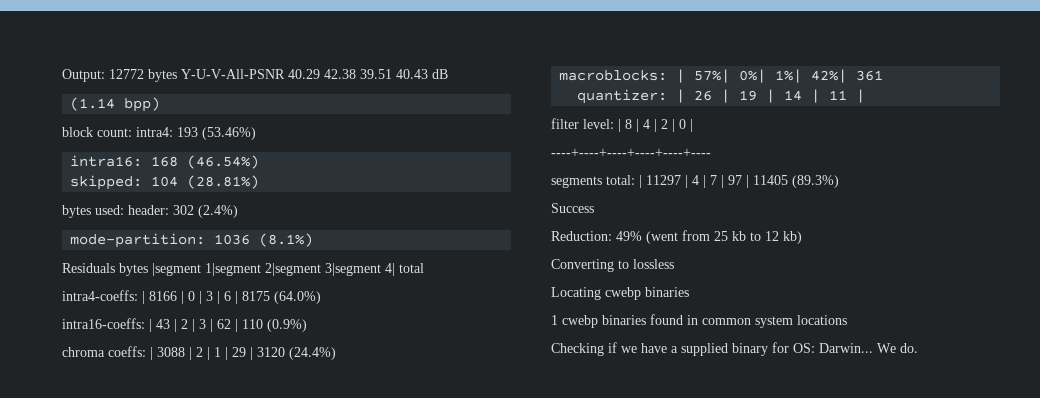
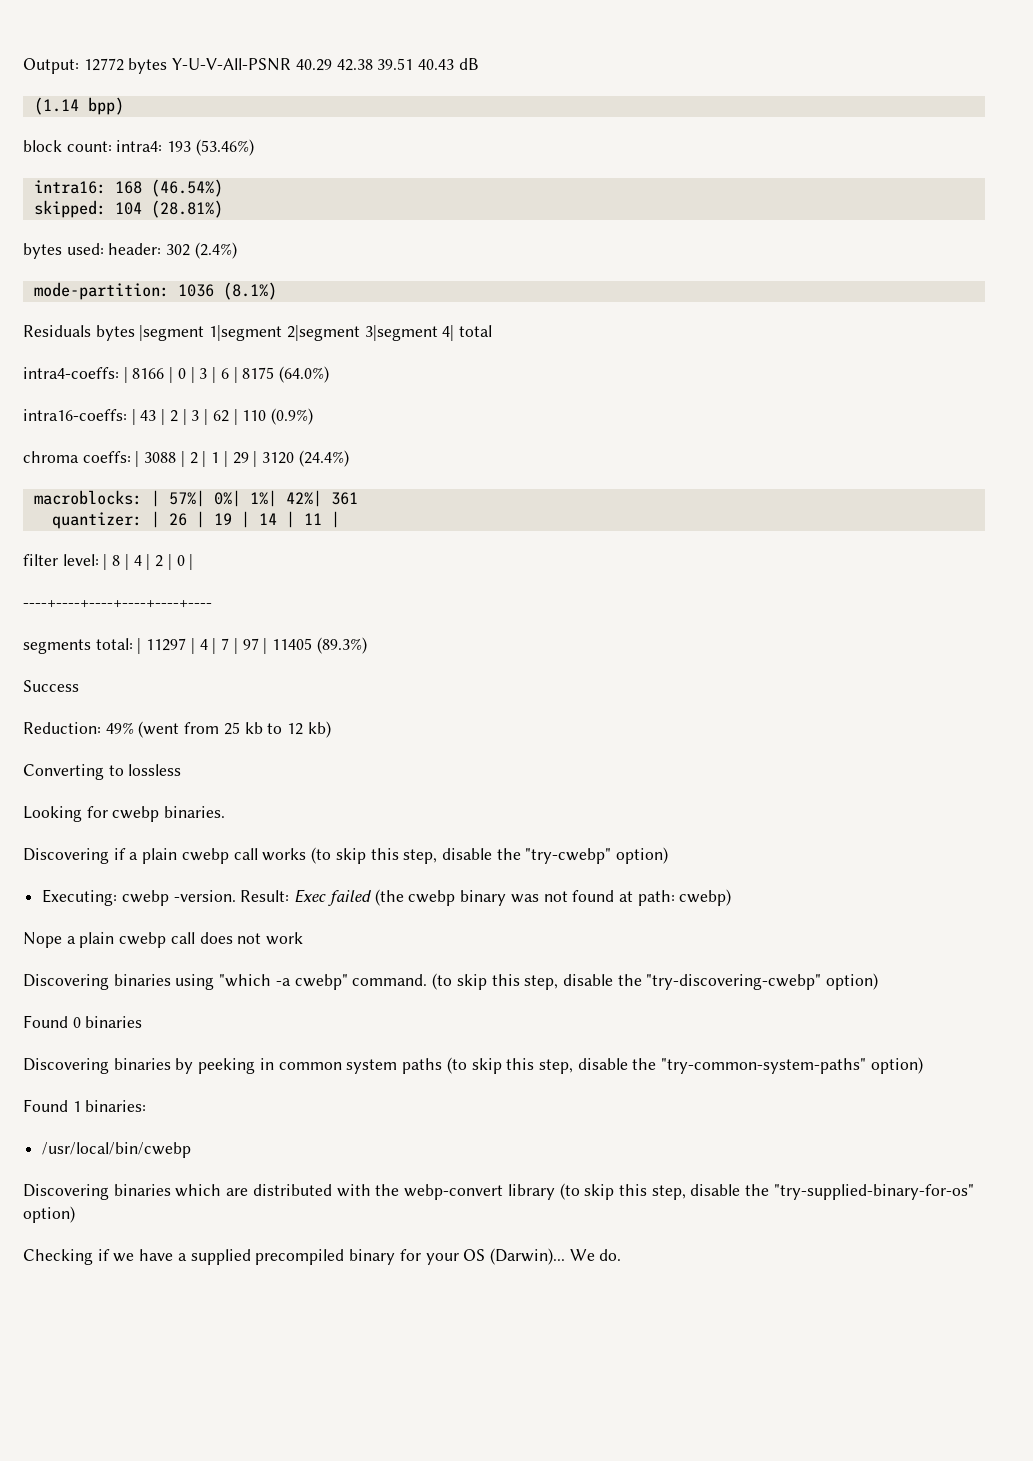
- Locating cwebp binaries
- 1 cwebp binaries found in common system locations
+ Looking for cwebp binaries.
+ Discovering if a plain cwebp call works (to skip this step, disable the "try-cwebp" option)
+ Executing: cwebp -version. Result: Exec failed (the cwebp binary was not found at path: cwebp)
+ Nope a plain cwebp call does not work
+ Discovering binaries using "which -a cwebp" command. (to skip this step, disable the "try-discovering-cwebp" option)
+ Found 0 binaries
+ Discovering binaries by peeking in common system paths (to skip this step, disable the "try-common-system-paths" option)
+ Found 1 binaries:
+ /usr/local/bin/cwebp
+ Discovering binaries which are distributed with the webp-convert library (to skip this step, disable the "try-supplied-binary-for-os" option)
- Checking if we have a supplied binary for OS: Darwin...
+ Checking if we have a supplied precompiled binary for your OS (Darwin)...

